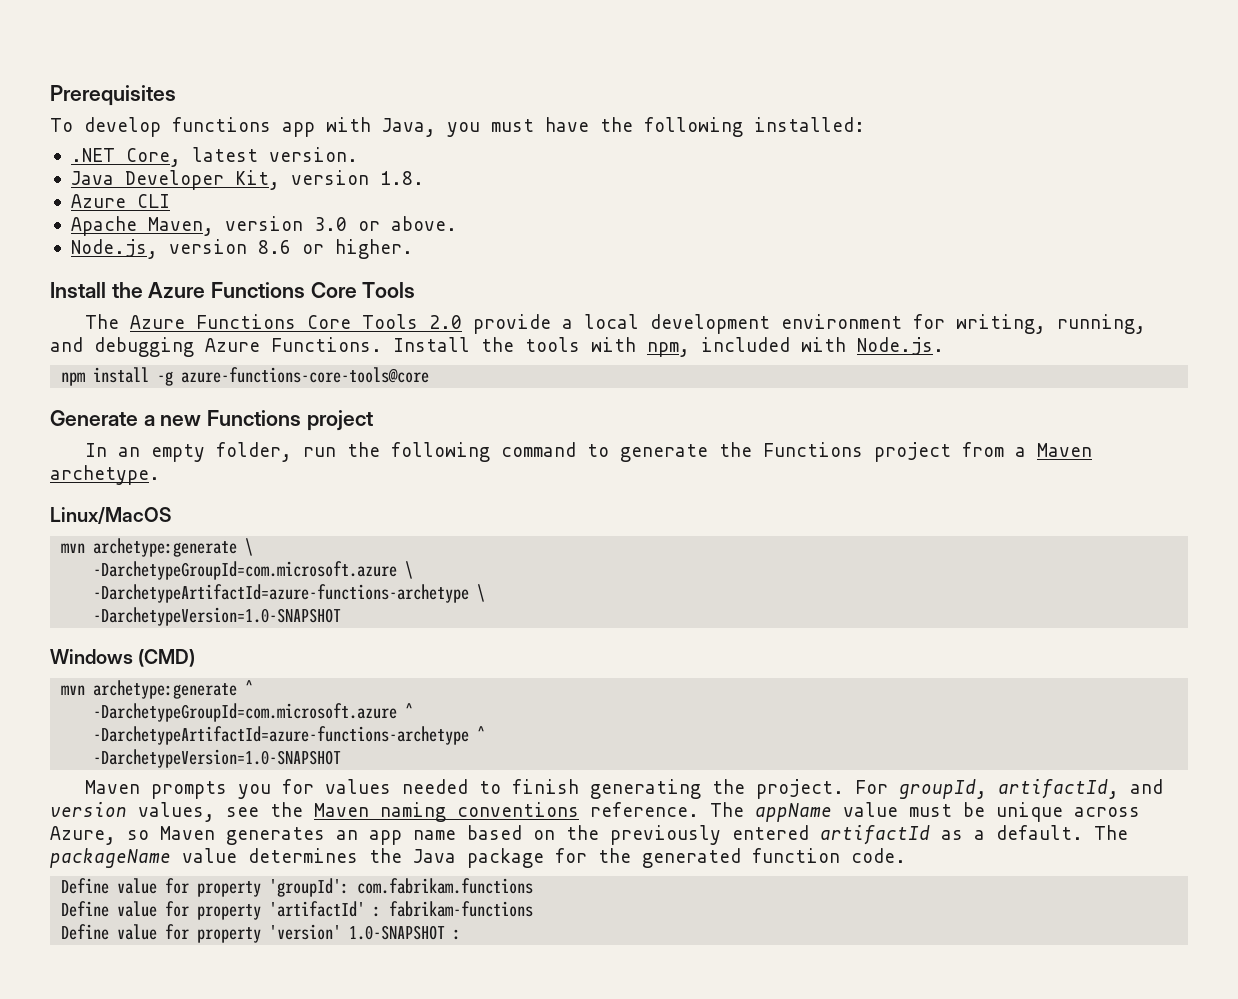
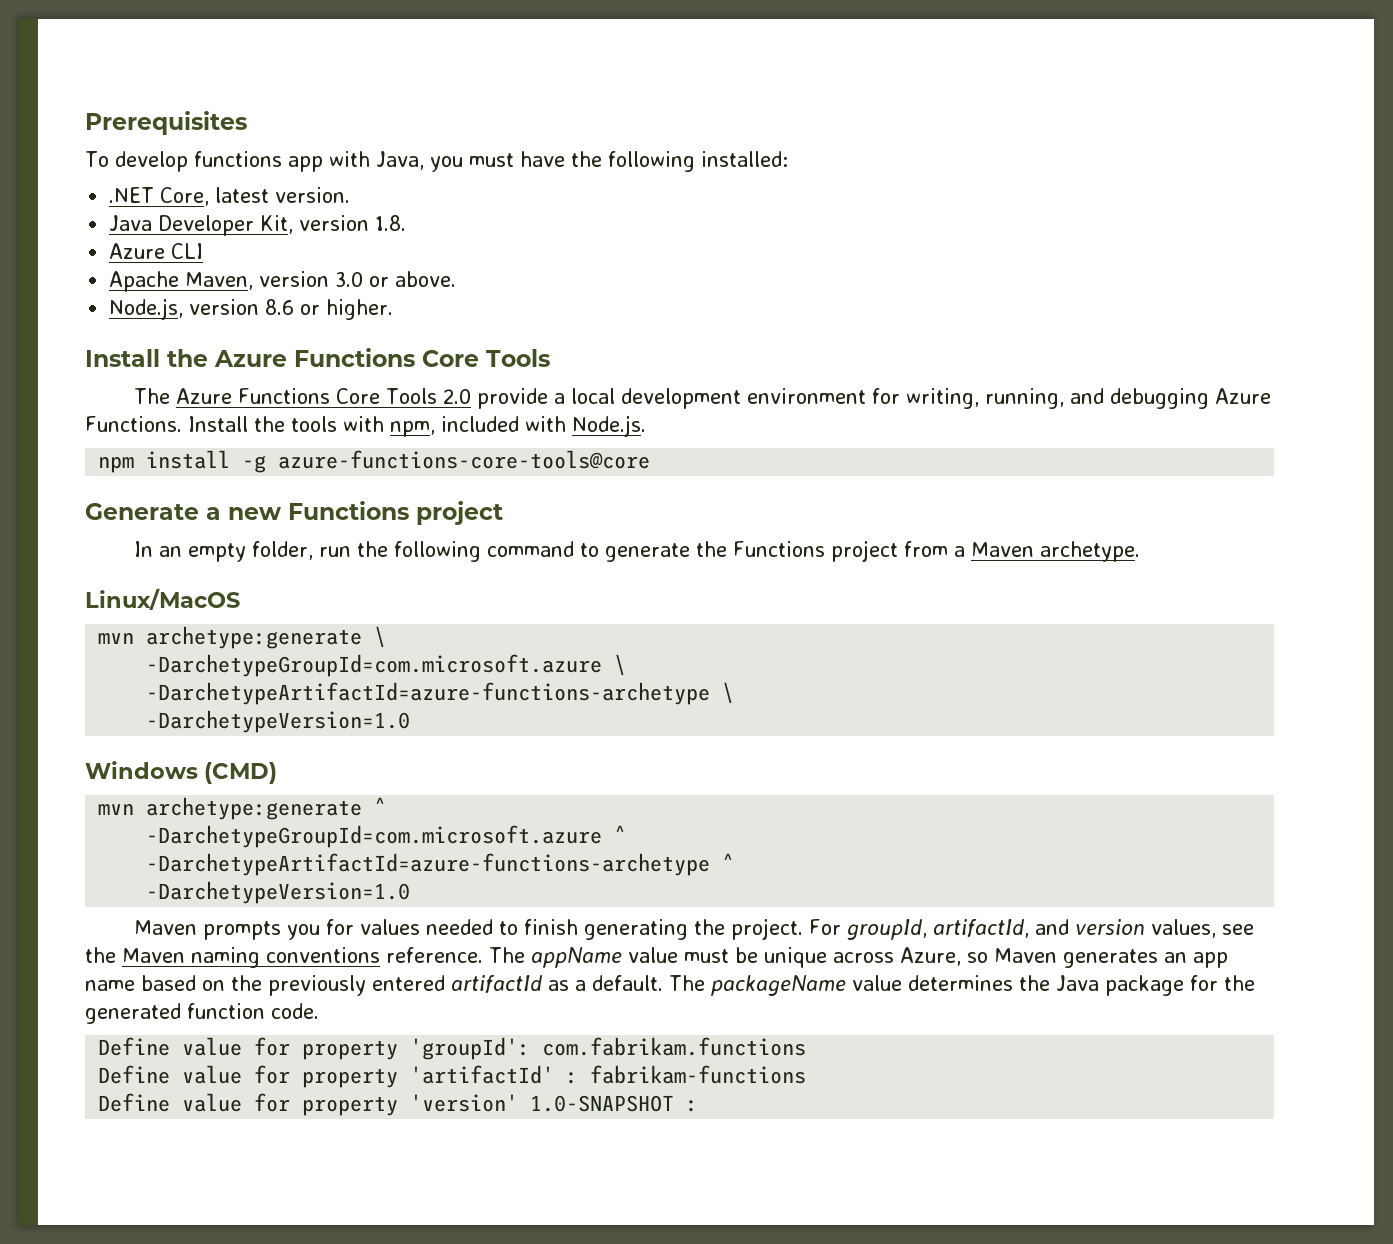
  -DarchetypeArtifactId=azure-functions-archetype \
- -DarchetypeVersion=1.0-SNAPSHOT
+ -DarchetypeVersion=1.0
  -DarchetypeArtifactId=azure-functions-archetype ^
- -DarchetypeVersion=1.0-SNAPSHOT
+ -DarchetypeVersion=1.0

